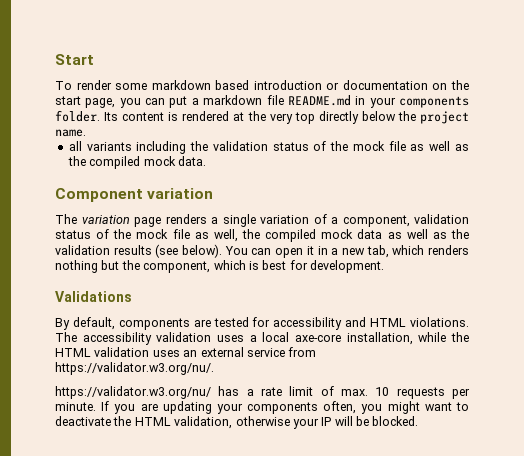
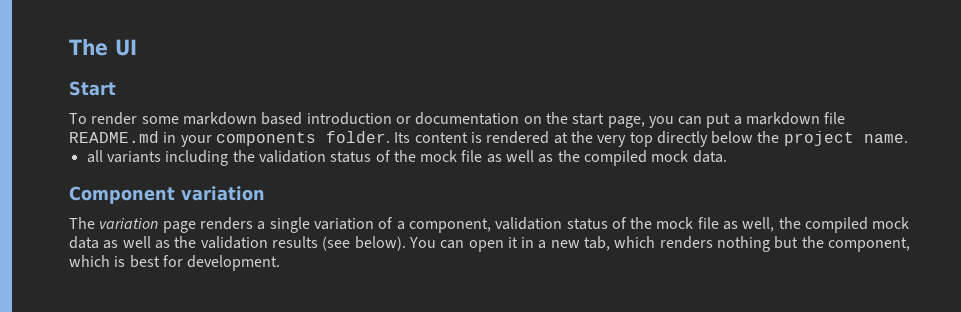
+ The UI
- Validations
- By default, components are tested for accessibility and HTML violations. The accessibility validation uses a local axe-core installation, while the HTML validation uses an external service from https://validator.w3.org/nu/.
- https://validator.w3.org/nu/ has a rate limit of max. 10 requests per minute. If you are updating your components often, you might want to deactivate the HTML validation, otherwise your IP will be blocked.

